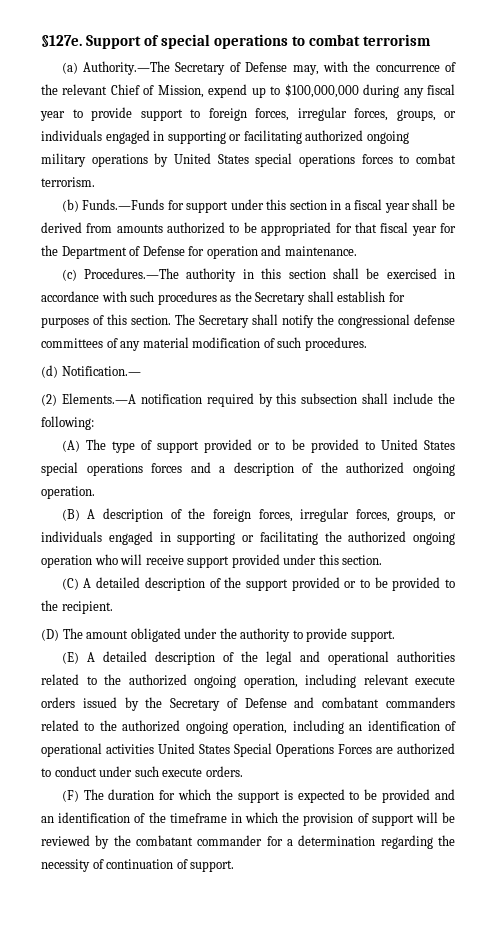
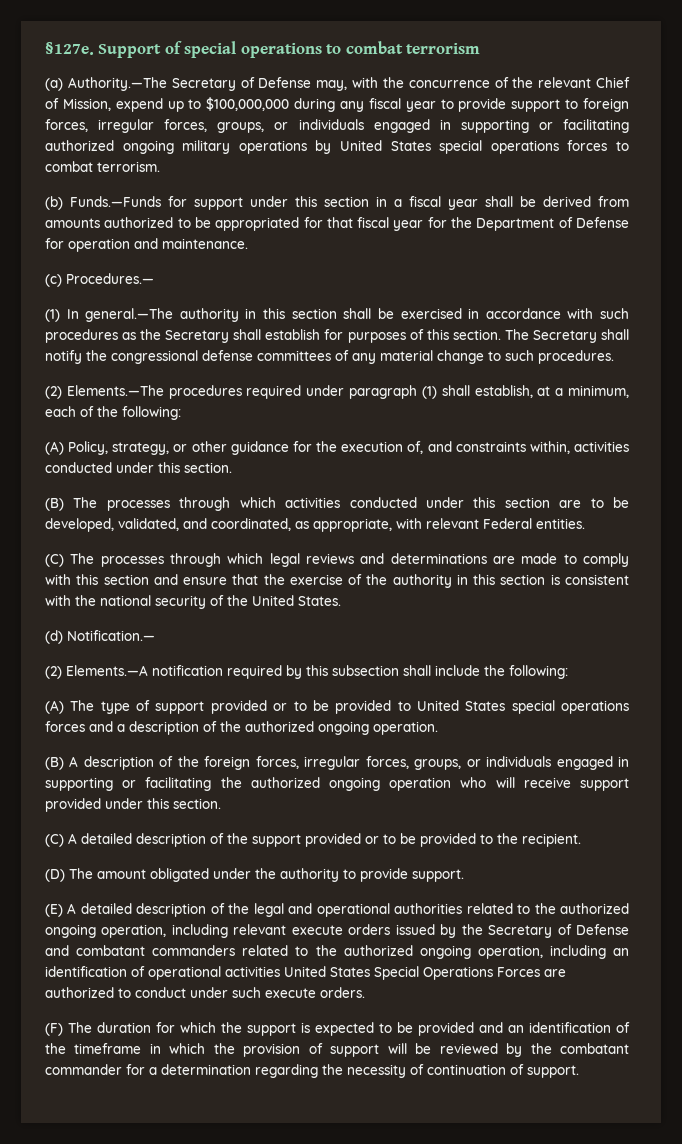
- (c) Procedures.—The authority in this section shall be exercised in accordance with such procedures as the Secretary shall establish for purposes of this section.
+ (c) Procedures.—
+ (1) In general.—The authority in this section shall be exercised in accordance with such procedures as the Secretary shall establish for purposes of this section.
- The Secretary shall notify the congressional defense committees of any material modification of such procedures.
+ The Secretary shall notify the congressional defense committees of any material change to such procedures.
+ (2) Elements.—The procedures required under paragraph (1) shall establish, at a minimum, each of the following:
+ (A) Policy, strategy, or other guidance for the execution of, and constraints within, activities conducted under this section.
+ (B) The processes through which activities conducted under this section are to be developed, validated, and coordinated, as appropriate, with relevant Federal entities.
+ (C) The processes through which legal reviews and determinations are made to comply with this section and ensure that the exercise of the authority in this section is consistent with the national security of the United States.

